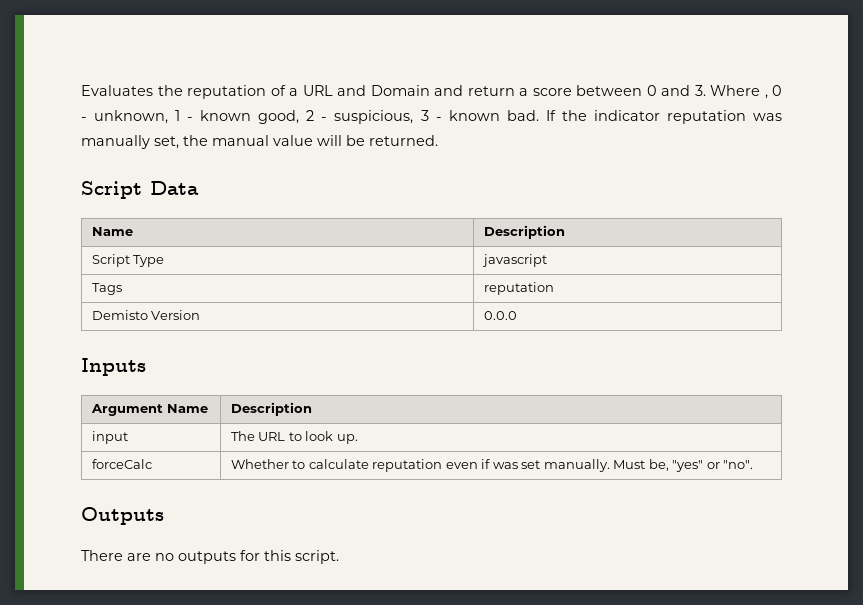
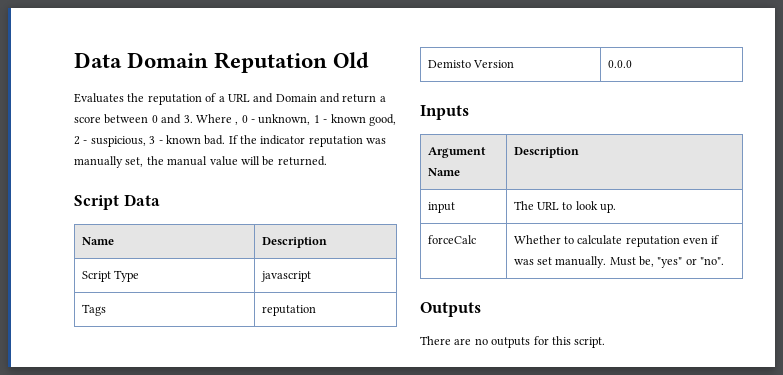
+ Data Domain Reputation Old

